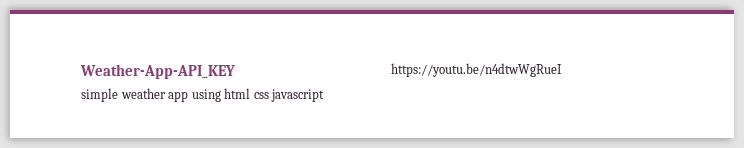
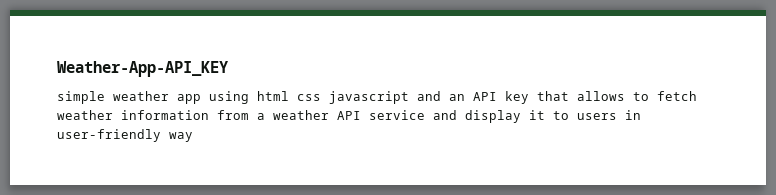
- simple weather app using html css javascript https://youtu.be/n4dtwWgRueI
+ simple weather app using html css javascript and an API key that allows to fetch weather information from a weather API service and display it to users in user-friendly way

